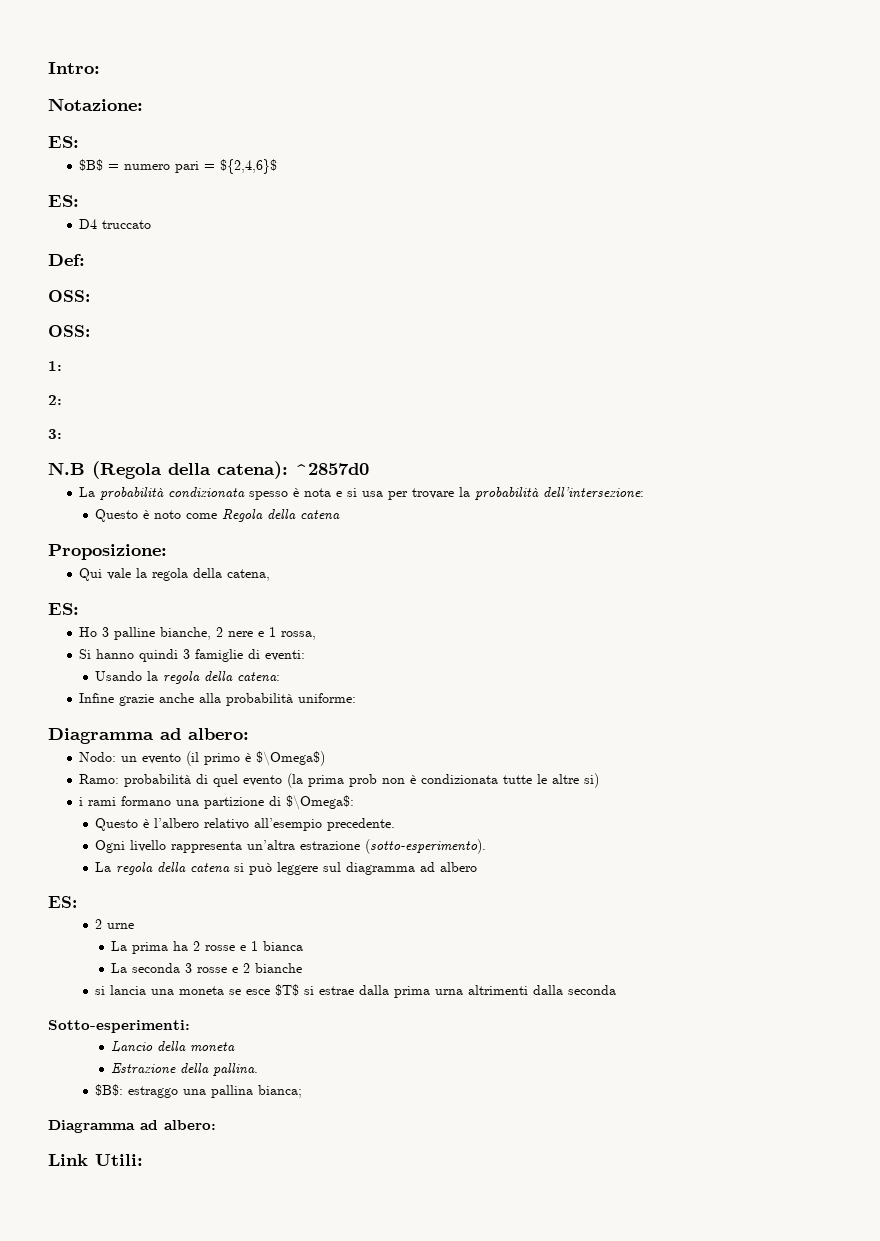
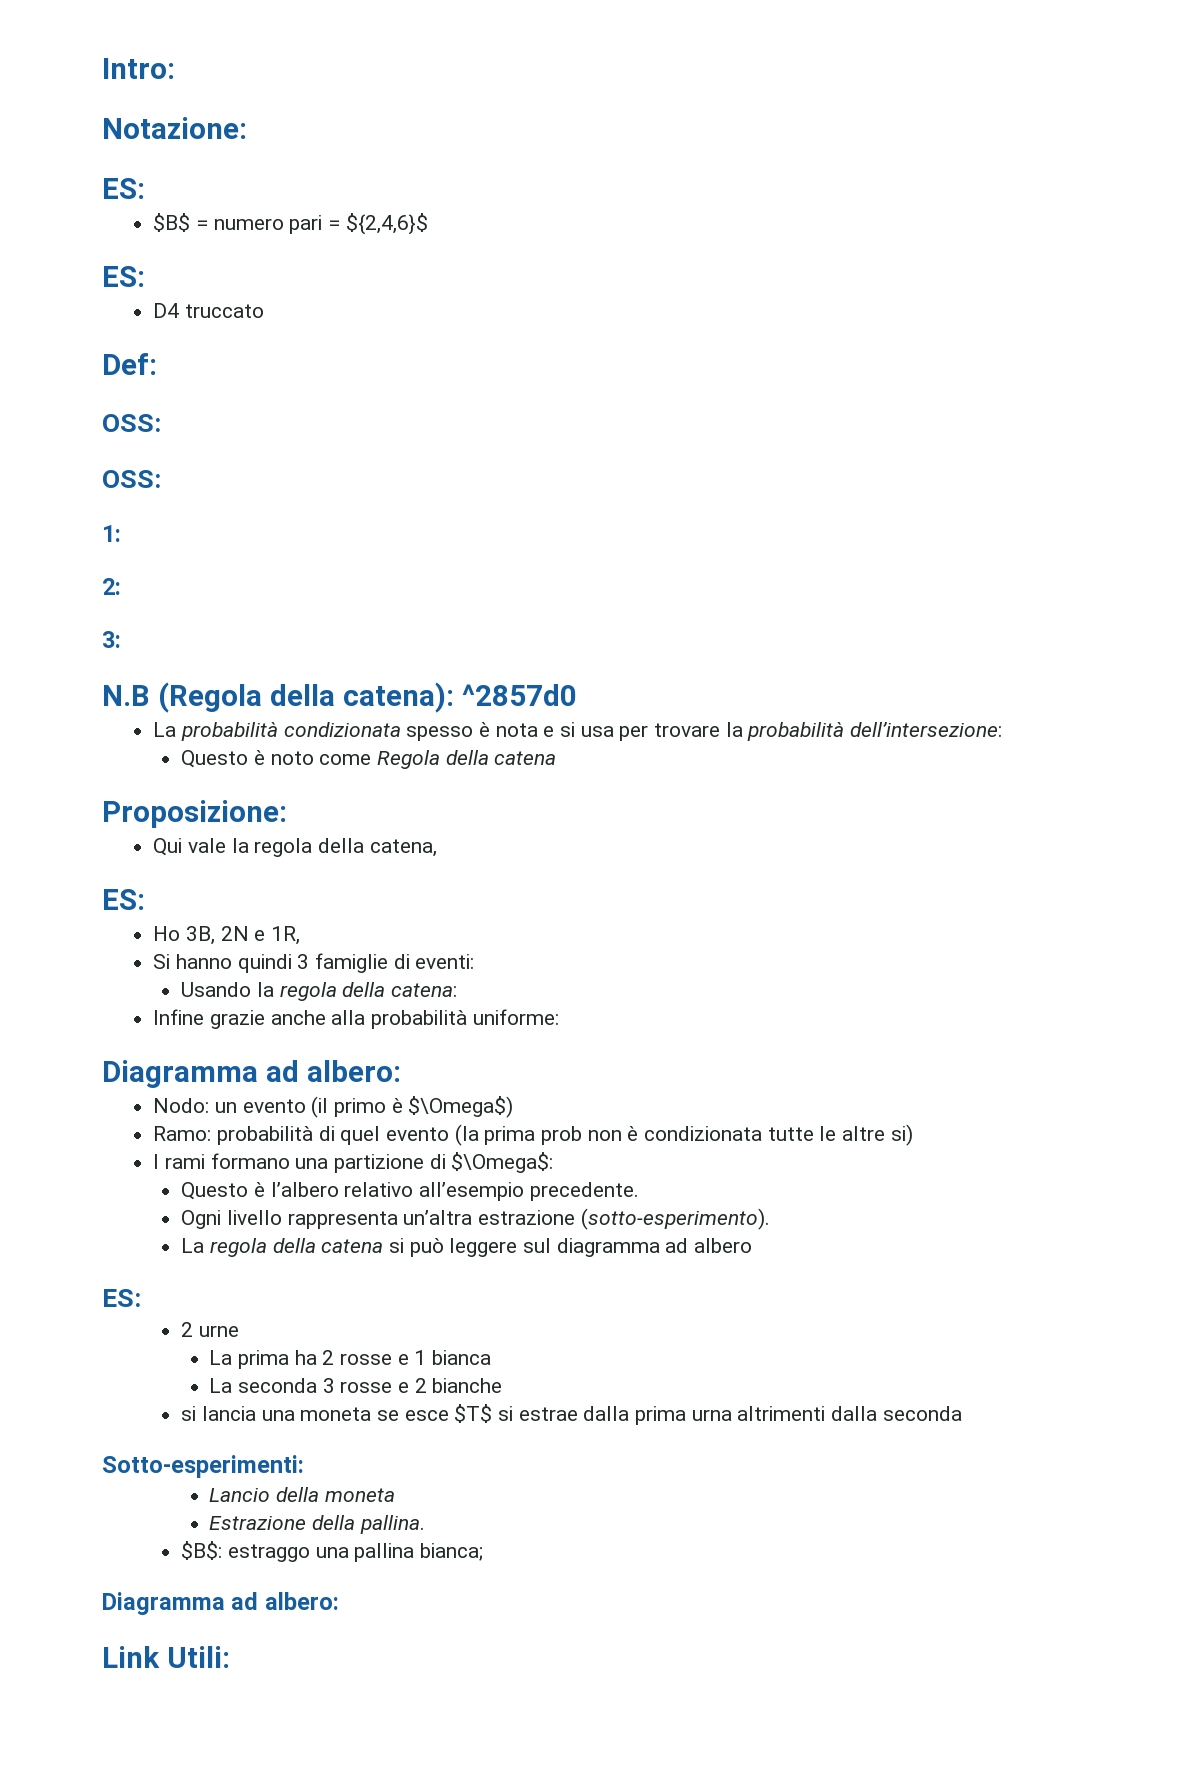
- Ho 3 palline bianche, 2 nere e 1 rossa,
+ Ho 3B, 2N e 1R,
- i rami formano una partizione di $\Omega$:
+ I rami formano una partizione di $\Omega$:

